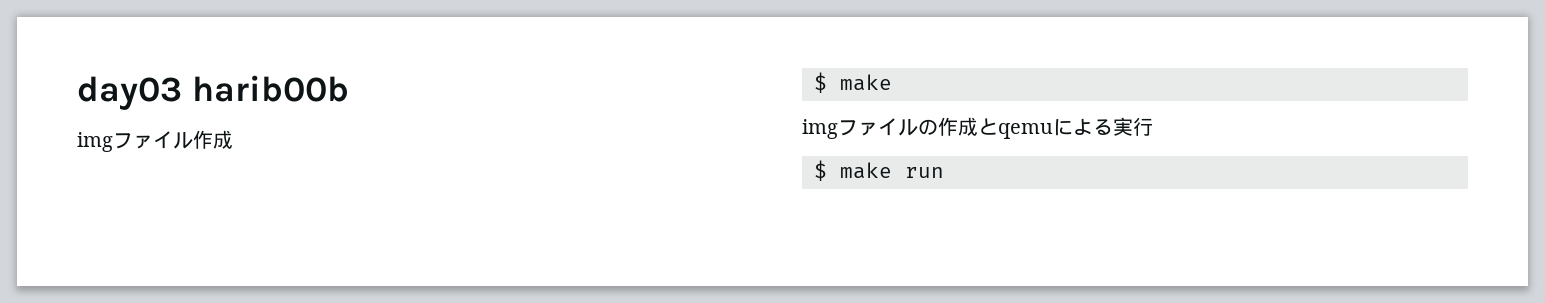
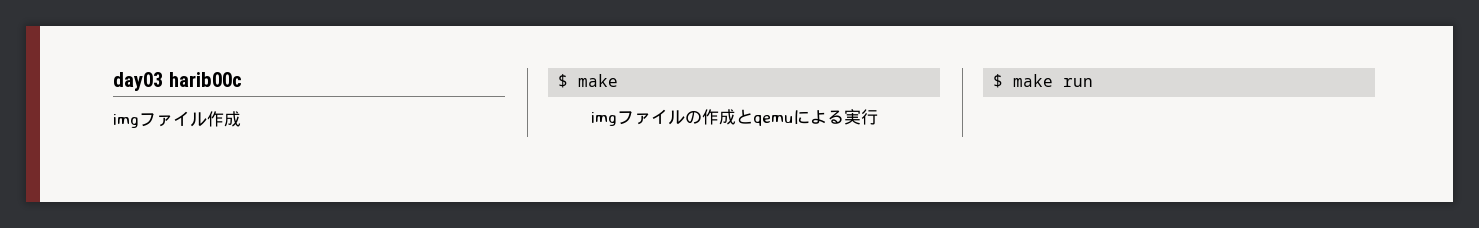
- day03 harib00b
+ day03 harib00c

